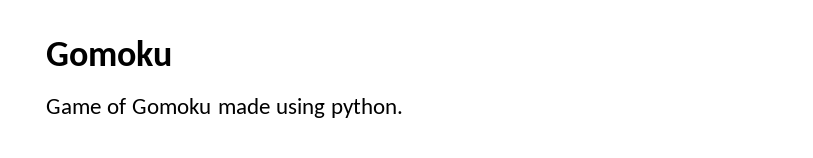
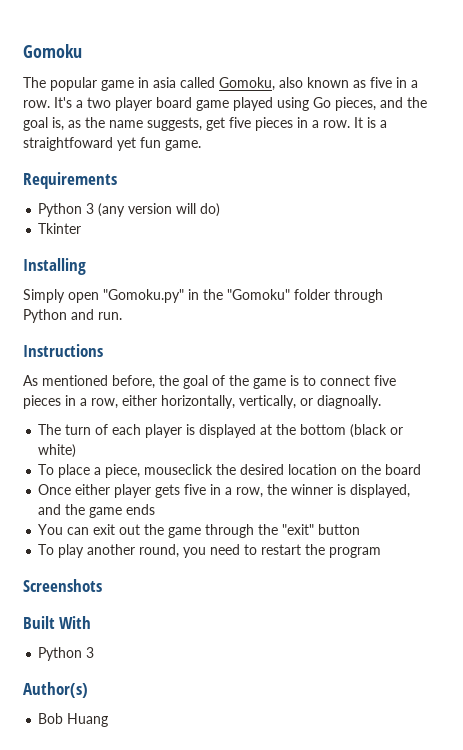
- Game of Gomoku made using python.
+ The popular game in asia called Gomoku, also known as five in a row. It's a two player board game played using Go pieces, and the goal is, as the name suggests, get five pieces in a row. It is a straightfoward yet fun game.
+ Requirements
+ Python 3 (any version will do)
+ Tkinter
+ Installing
+ Simply open "Gomoku.py" in the "Gomoku" folder through Python and run.
+ Instructions
+ As mentioned before, the goal of the game is to connect five pieces in a row, either horizontally, vertically, or diagnoally.
+ The turn of each player is displayed at the bottom (black or white)
+ To place a piece, mouseclick the desired location on the board
+ Once either player gets five in a row, the winner is displayed, and the game ends
+ You can exit out the game through the "exit" button
+ To play another round, you need to restart the program
+ Screenshots
+ Built With
+ Python 3
+ Author(s)
+ Bob Huang

